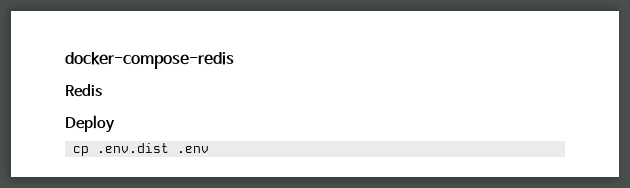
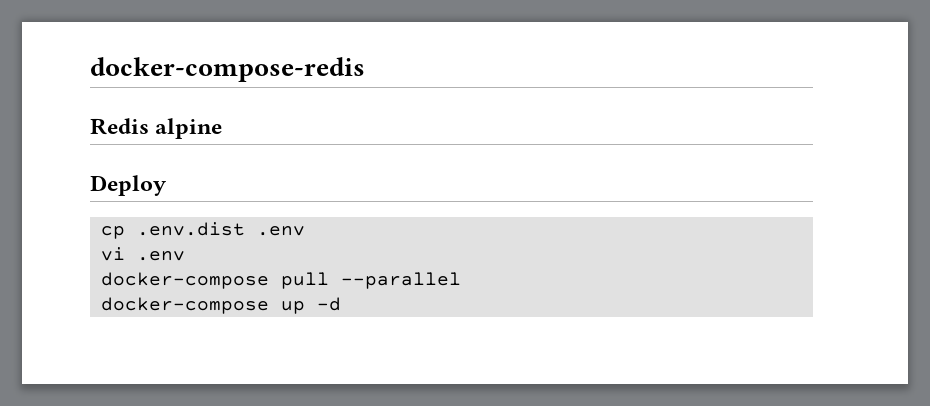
- Redis
+ Redis alpine
+ vi .env
+ docker-compose pull --parallel
+ docker-compose up -d

